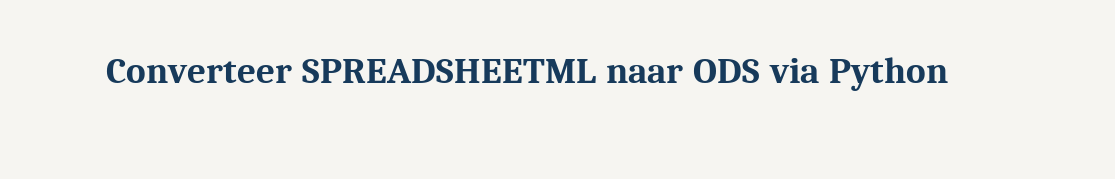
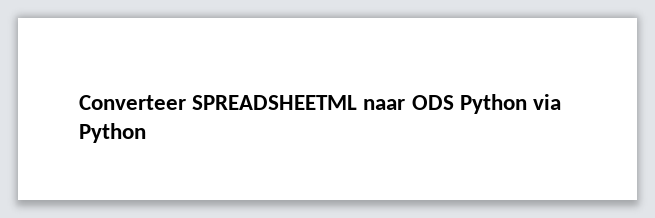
- Converteer SPREADSHEETML naar ODS via Python
+ Converteer SPREADSHEETML naar ODS Python via Python

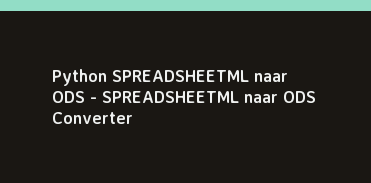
- Converteer SPREADSHEETML naar ODS Python via Python
+ Python SPREADSHEETML naar ODS - SPREADSHEETML naar ODS Converter

